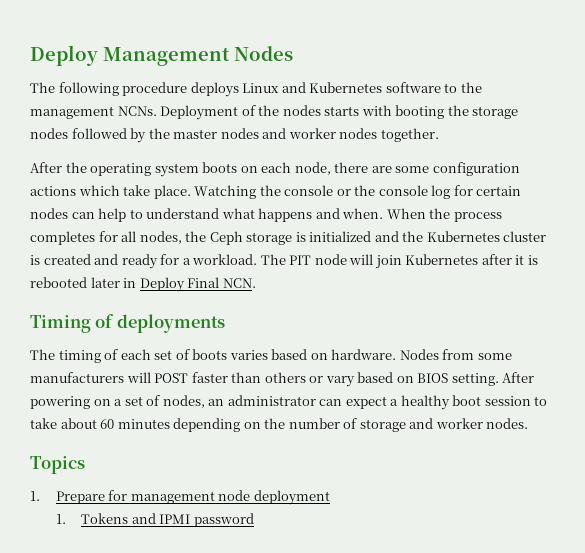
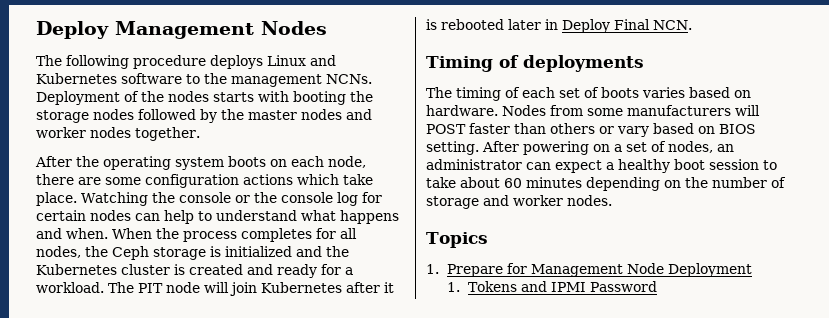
- 1. Prepare for management node deployment
+ 1. Prepare for Management Node Deployment
- 1. Tokens and IPMI password
+ 1. Tokens and IPMI Password

